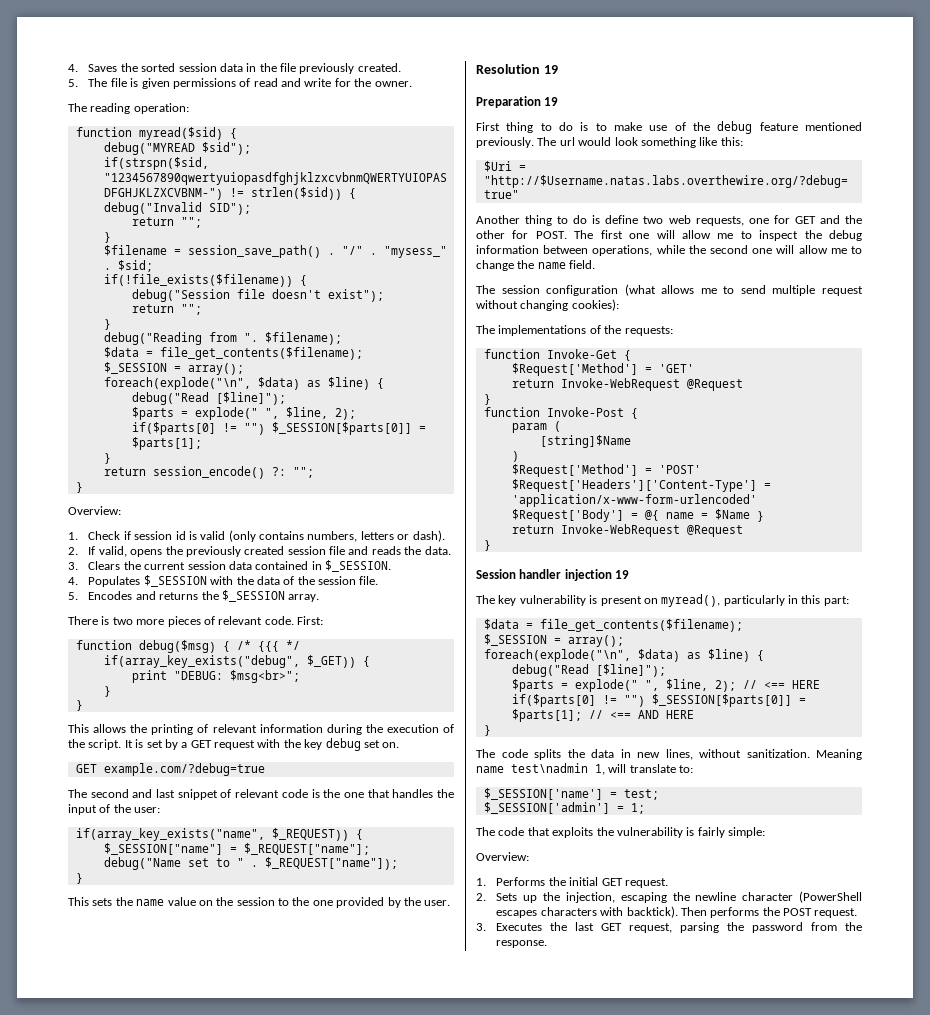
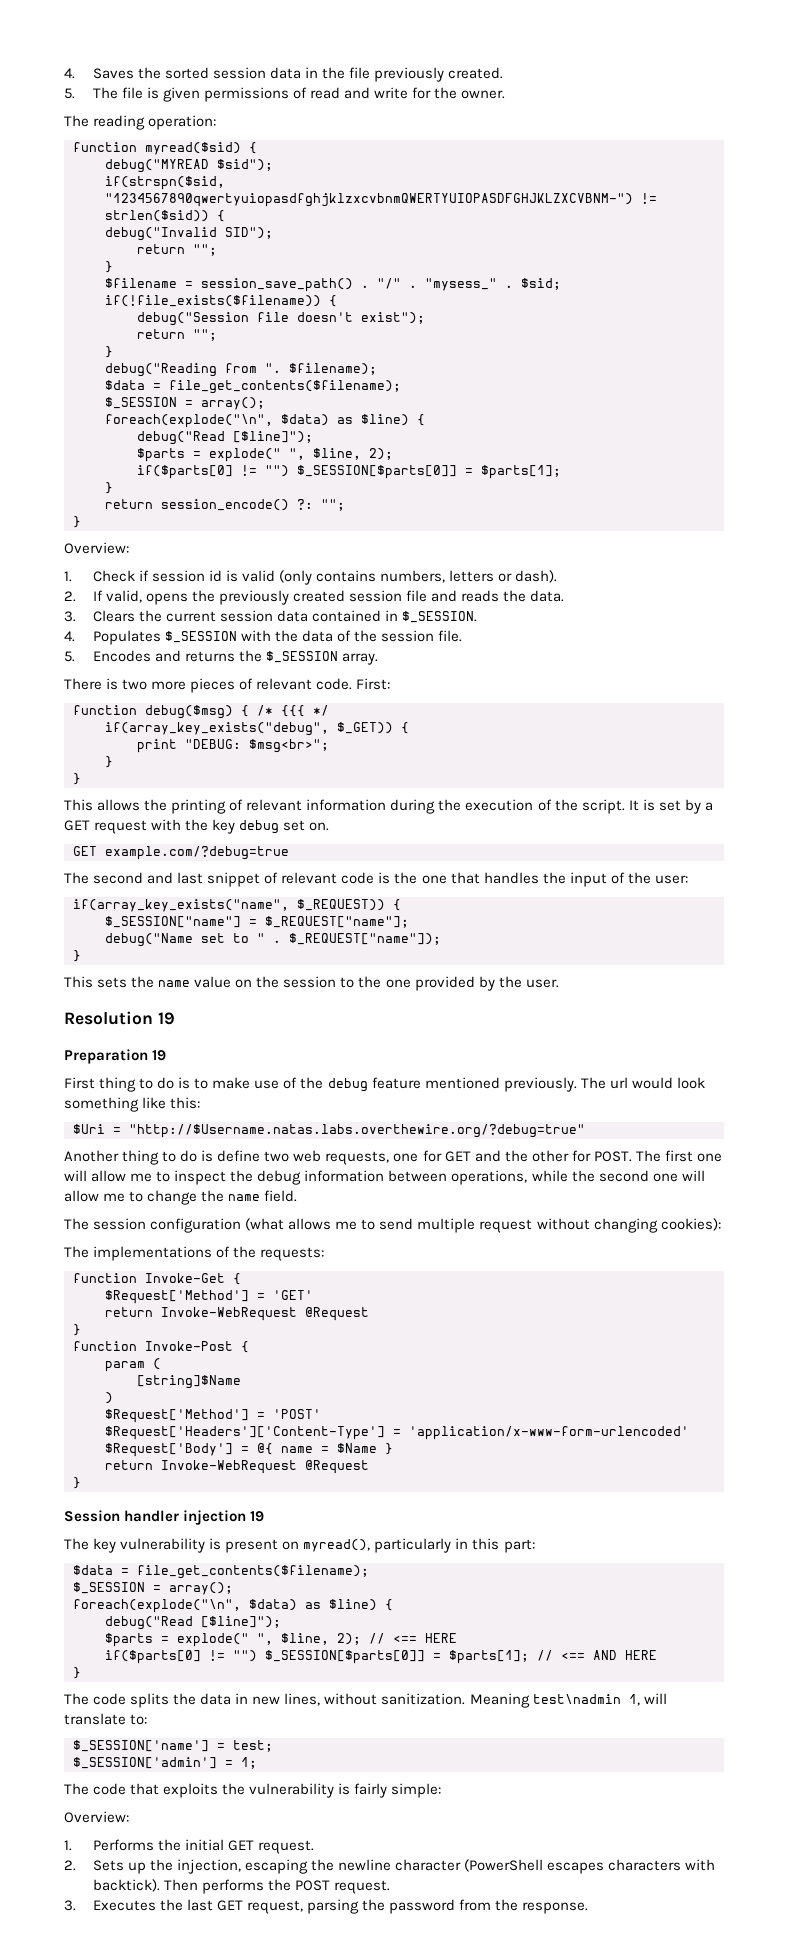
- Meaning name test\nadmin 1, will translate to:
+ Meaning test\nadmin 1, will translate to:

